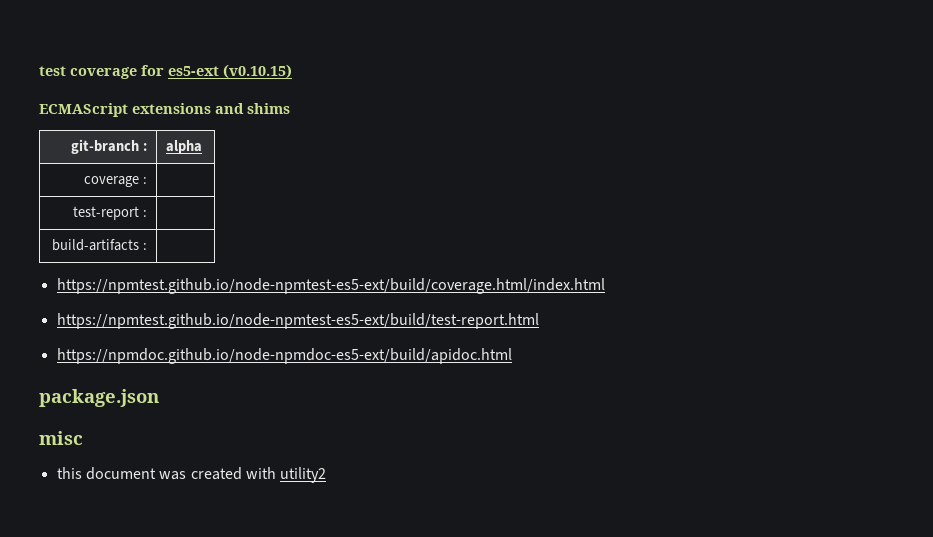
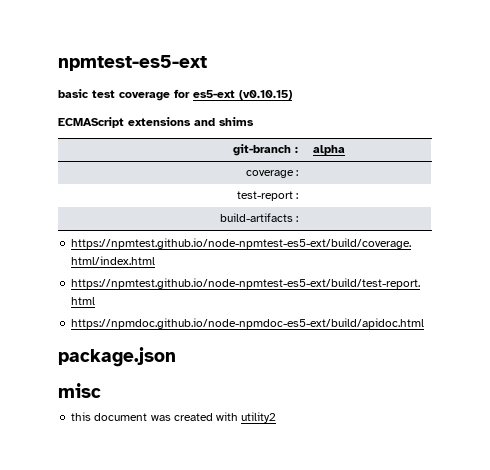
- test coverage for es5-ext (v0.10.15)
+ npmtest-es5-ext
+ basic test coverage for es5-ext (v0.10.15)

